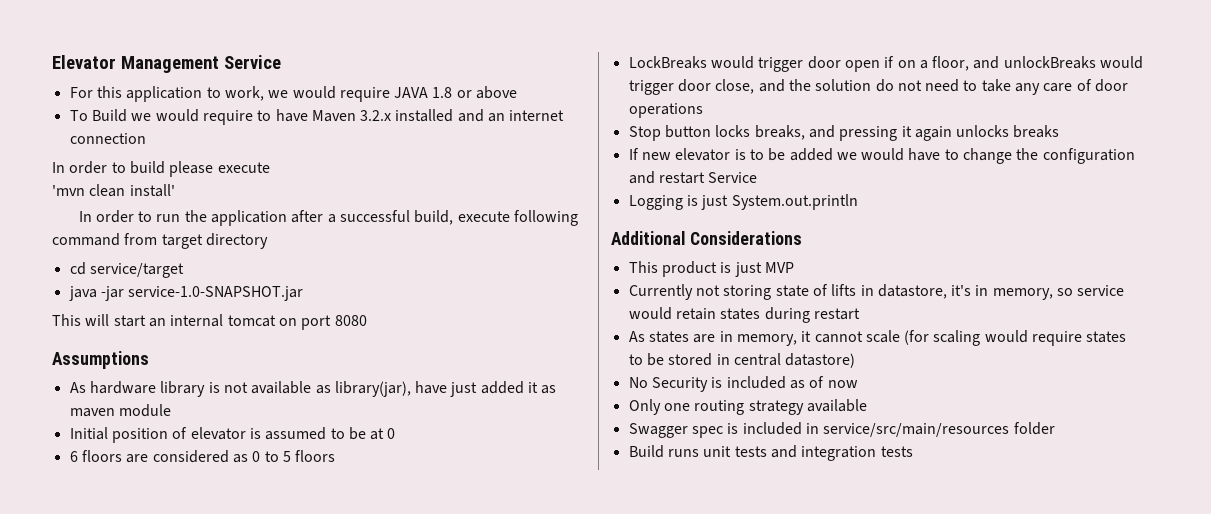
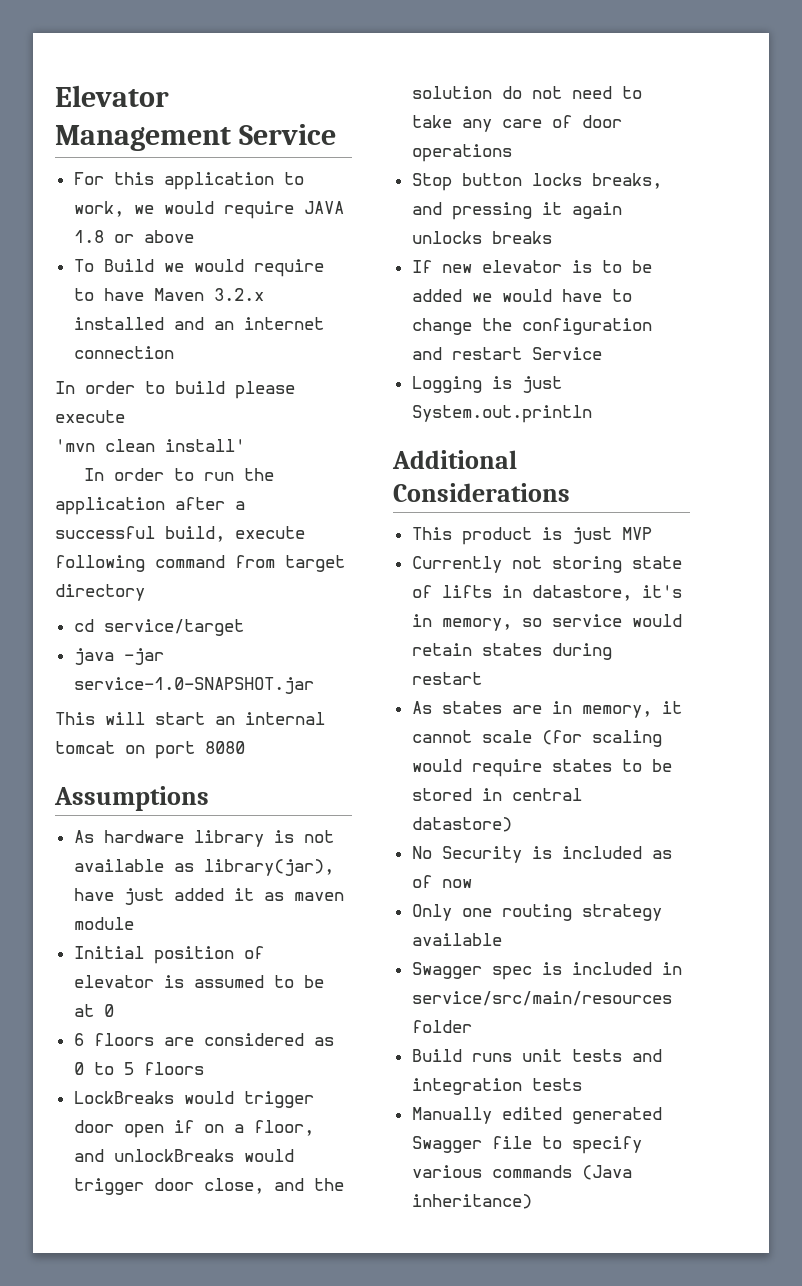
+ Manually edited generated Swagger file to specify various commands (Java inheritance)

